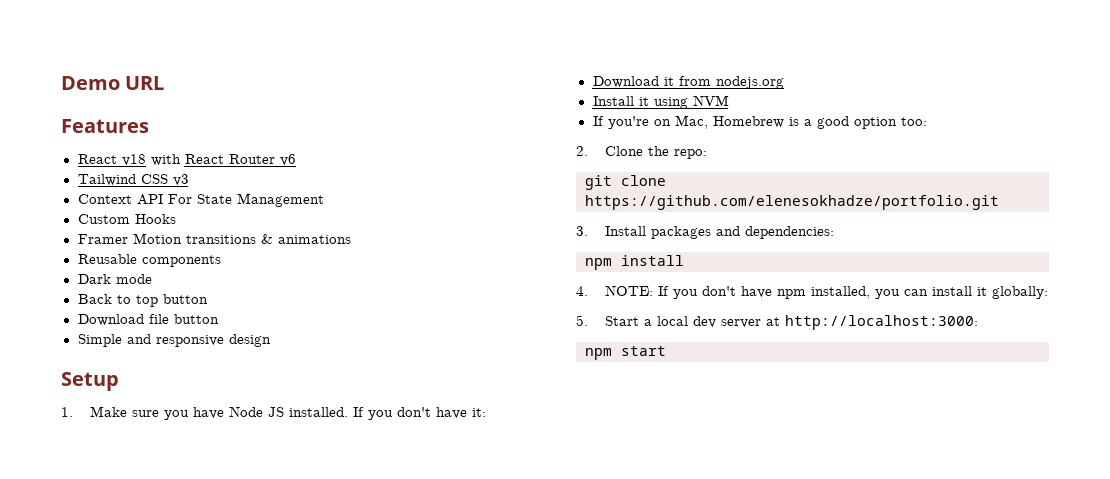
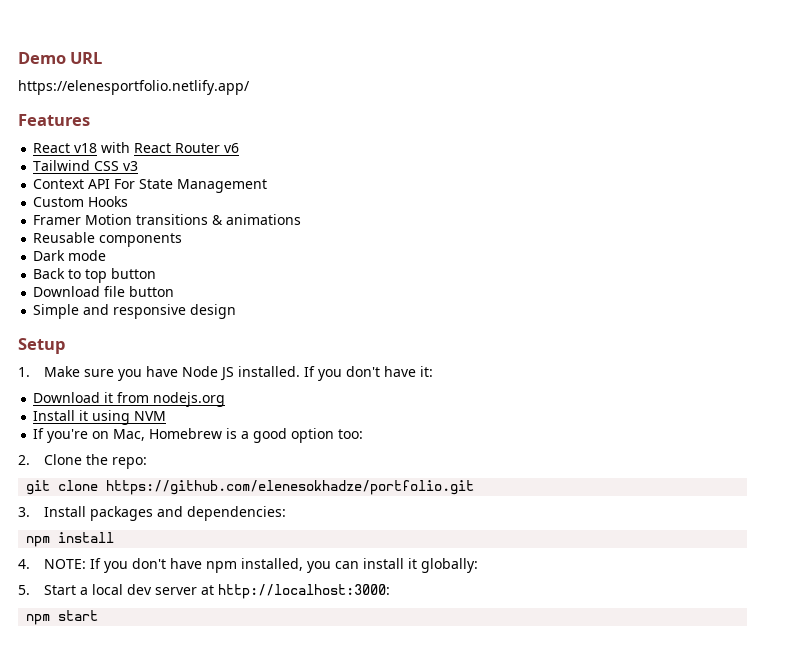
+ https://elenesportfolio.netlify.app/

